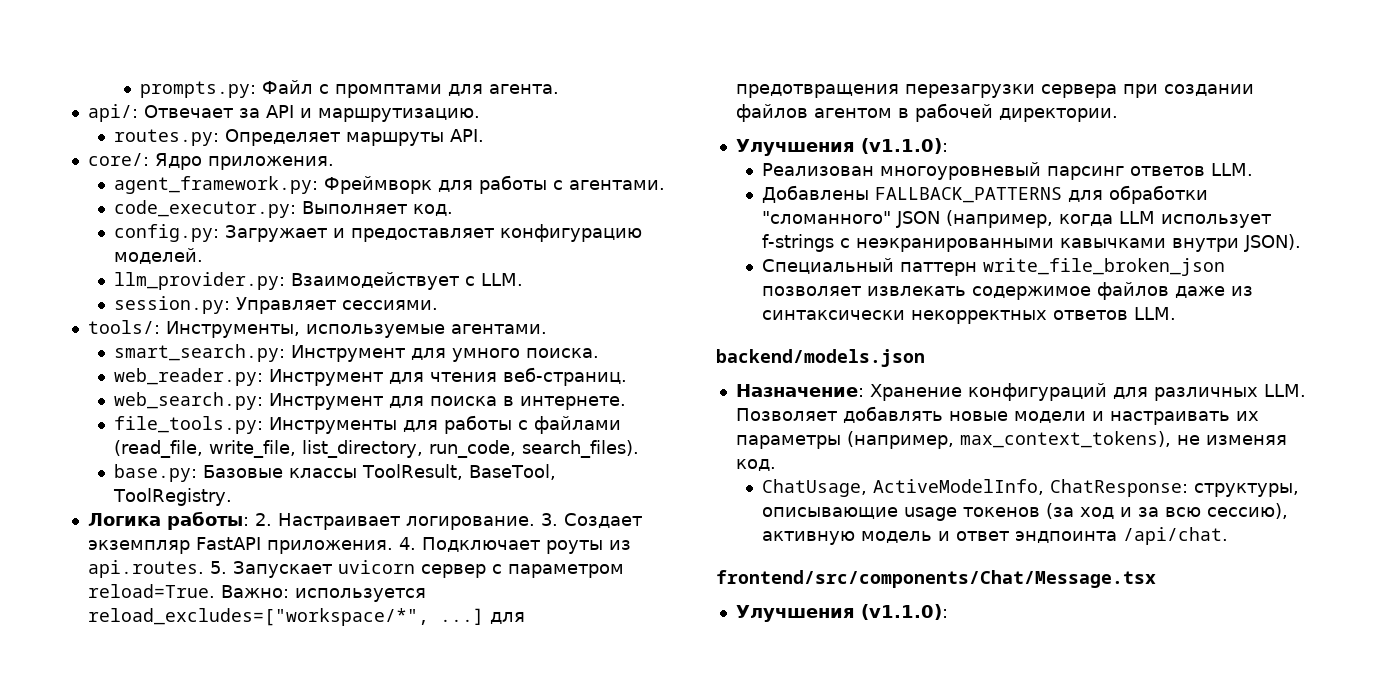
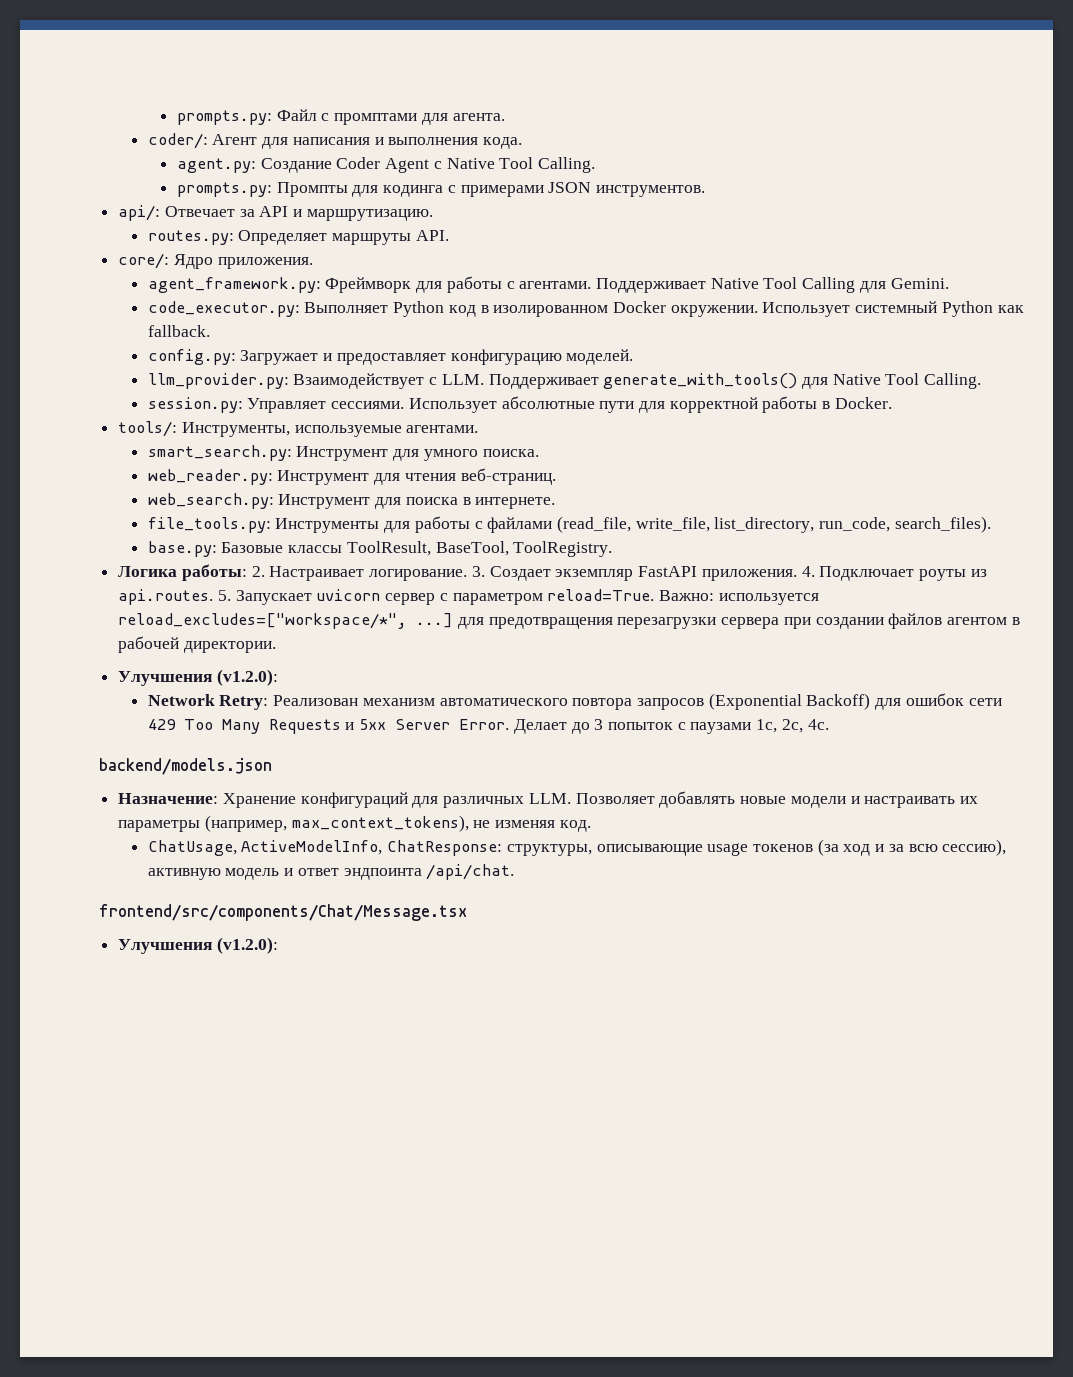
+ coder/: Агент для написания и выполнения кода.
+ agent.py: Создание Coder Agent с Native Tool Calling.
+ prompts.py: Промпты для кодинга с примерами JSON инструментов.
- agent_framework.py: Фреймворк для работы с агентами.
- code_executor.py: Выполняет код.
+ agent_framework.py: Фреймворк для работы с агентами. Поддерживает Native Tool Calling для Gemini.
+ code_executor.py: Выполняет Python код в изолированном Docker окружении. Использует системный Python как fallback.
- llm_provider.py: Взаимодействует с LLM.
- session.py: Управляет сессиями.
+ llm_provider.py: Взаимодействует с LLM. Поддерживает generate_with_tools() для Native Tool Calling.
+ session.py: Управляет сессиями. Использует абсолютные пути для корректной работы в Docker.
  Важно: используется reload_excludes=["workspace/*", ...] для предотвращения перезагрузки сервера при создании файлов агентом в рабочей директории.
- Улучшения (v1.1.0):
- Реализован многоуровневый парсинг ответов LLM.
- Добавлены FALLBACK_PATTERNS для обработки "сломанного" JSON (например, когда LLM использует f-strings с неэкранированными кавычками внутри JSON).
- Специальный паттерн write_file_broken_json позволяет извлекать содержимое файлов даже из синтаксически некорректных ответов LLM.
+ Улучшения (v1.2.0):
+ Network Retry: Реализован механизм автоматического повтора запросов (Exponential Backoff) для ошибок сети 429 Too Many Requests и 5xx Server Error. Делает до 3 попыток с паузами 1с, 2с, 4с.
  frontend/src/components/Chat/Message.tsx
- Улучшения (v1.1.0):
+ Улучшения (v1.2.0):

